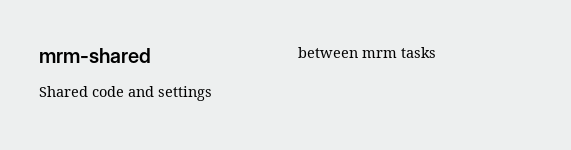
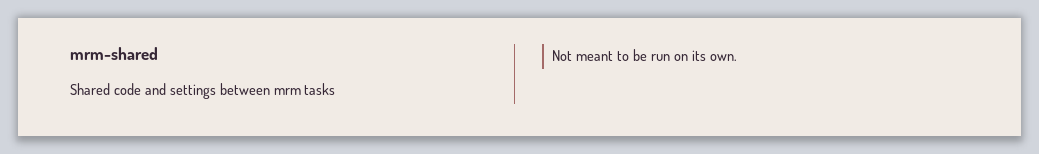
+ Not meant to be run on its own.

